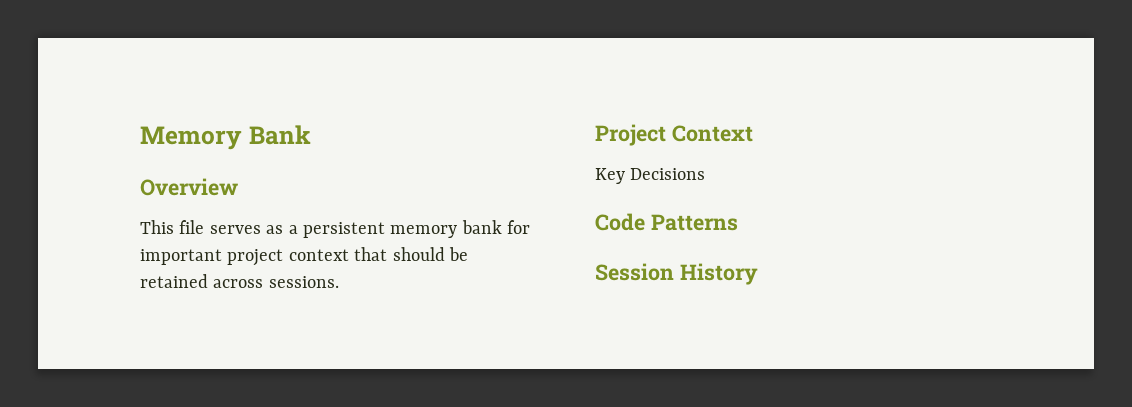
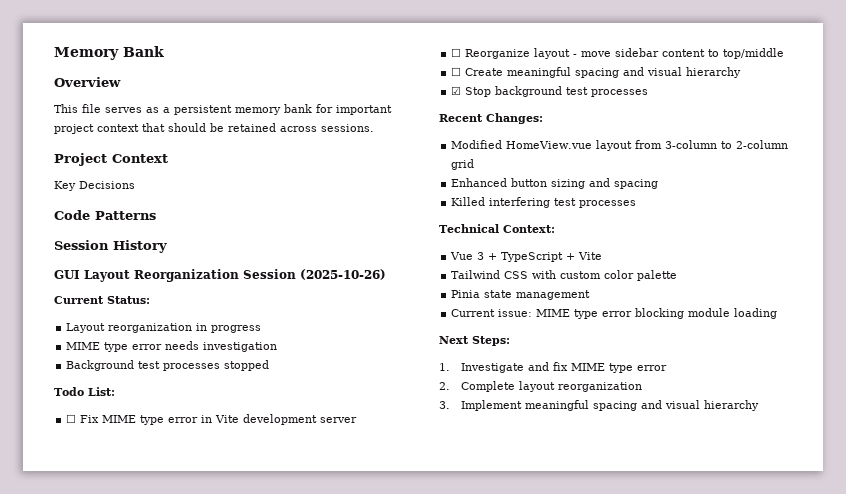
+ GUI Layout Reorganization Session (2025-10-26)
+ Current Status:
+ Layout reorganization in progress
+ MIME type error needs investigation
+ Background test processes stopped
+ Todo List:
+ ☐ Fix MIME type error in Vite development server
+ ☐ Reorganize layout - move sidebar content to top/middle
+ ☐ Create meaningful spacing and visual hierarchy
+ ☑ Stop background test processes
+ Recent Changes:
+ Modified HomeView.vue layout from 3-column to 2-column grid
+ Enhanced button sizing and spacing
+ Killed interfering test processes
+ Technical Context:
+ Vue 3 + TypeScript + Vite
+ Tailwind CSS with custom color palette
+ Pinia state management
+ Current issue: MIME type error blocking module loading
+ Next Steps:
+ 1. Investigate and fix MIME type error
+ 2. Complete layout reorganization
+ 3. Implement meaningful spacing and visual hierarchy

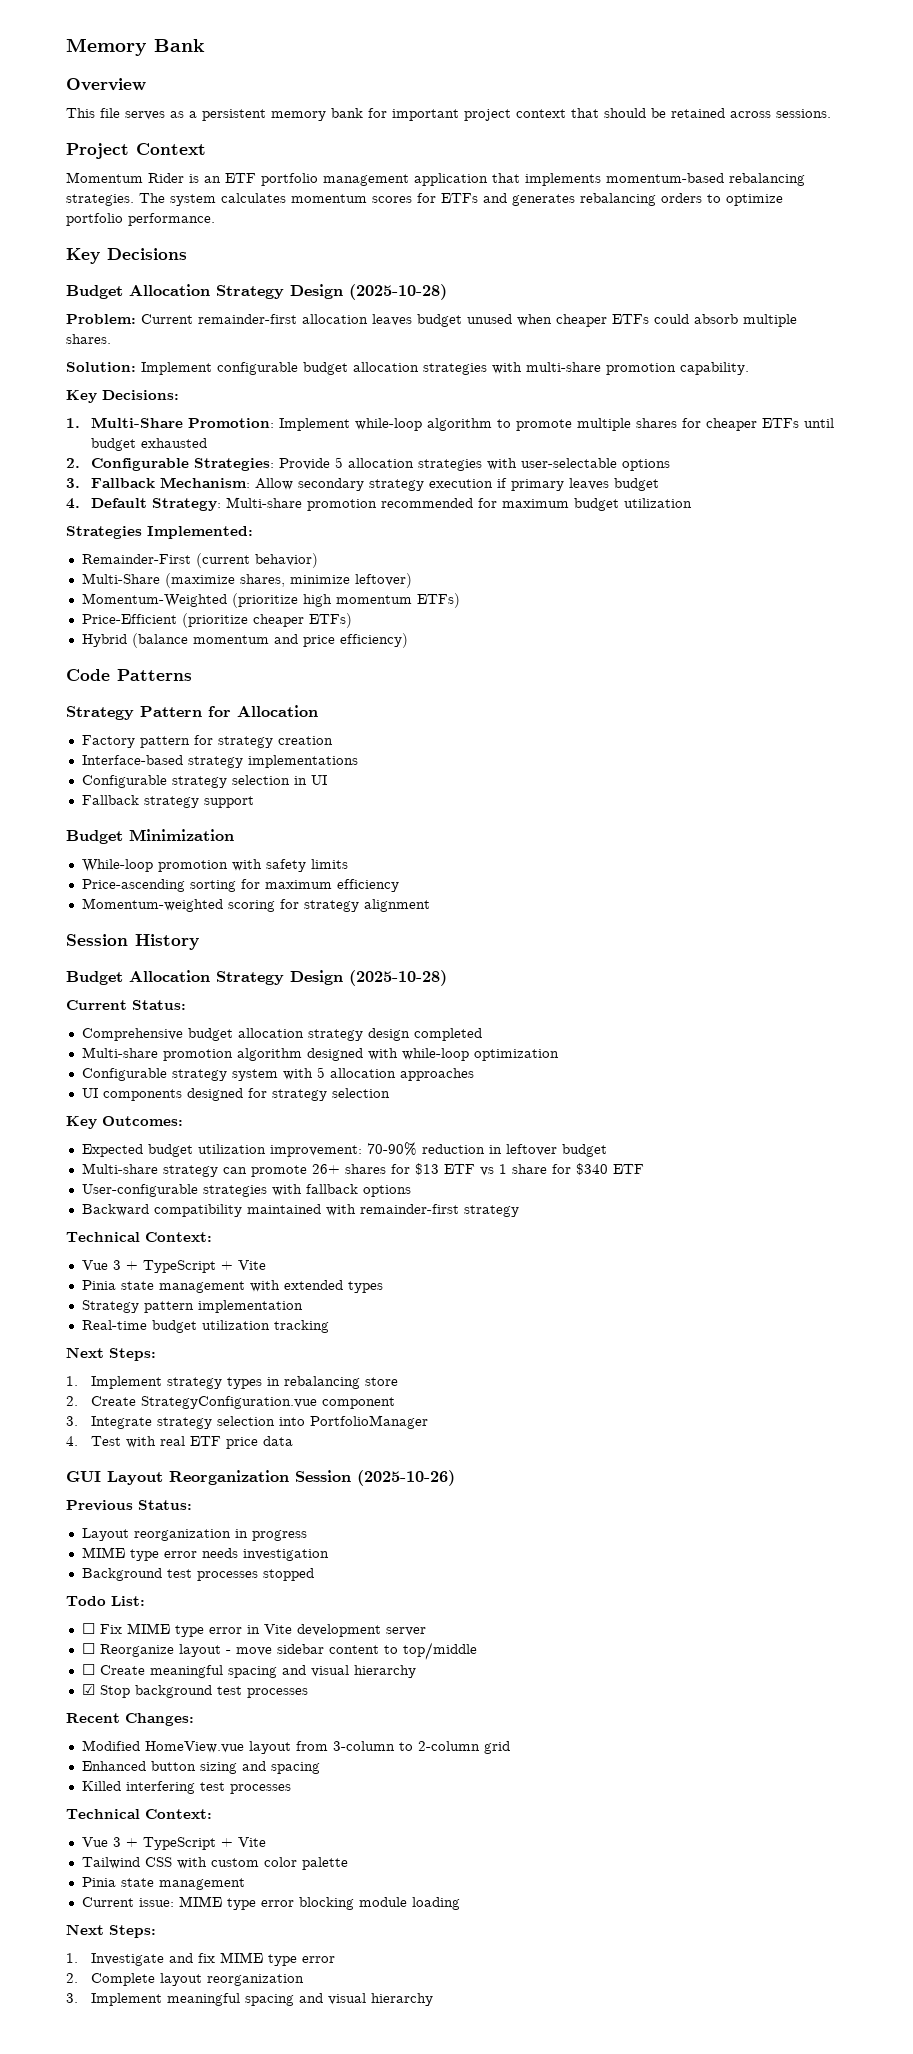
+ Momentum Rider is an ETF portfolio management application that implements momentum-based rebalancing strategies. The system calculates momentum scores for ETFs and generates rebalancing orders to optimize portfolio performance.
  Key Decisions
+ Budget Allocation Strategy Design (2025-10-28)
+ Problem: Current remainder-first allocation leaves budget unused when cheaper ETFs could absorb multiple shares.
+ Solution: Implement configurable budget allocation strategies with multi-share promotion capability.
+ Key Decisions:
+ 1. Multi-Share Promotion: Implement while-loop algorithm to promote multiple shares for cheaper ETFs until budget exhausted
+ 2. Configurable Strategies: Provide 5 allocation strategies with user-selectable options
+ 3. Fallback Mechanism: Allow secondary strategy execution if primary leaves budget
+ 4. Default Strategy: Multi-share promotion recommended for maximum budget utilization
+ Strategies Implemented:
+ Remainder-First (current behavior)
+ Multi-Share (maximize shares, minimize leftover)
+ Momentum-Weighted (prioritize high momentum ETFs)
+ Price-Efficient (prioritize cheaper ETFs)
+ Hybrid (balance momentum and price efficiency)
  Code Patterns
+ Strategy Pattern for Allocation
+ Factory pattern for strategy creation
+ Interface-based strategy implementations
+ Configurable strategy selection in UI
+ Fallback strategy support
+ Budget Minimization
+ While-loop promotion with safety limits
+ Price-ascending sorting for maximum efficiency
+ Momentum-weighted scoring for strategy alignment
  Session History
+ Budget Allocation Strategy Design (2025-10-28)
+ Current Status:
+ Comprehensive budget allocation strategy design completed
+ Multi-share promotion algorithm designed with while-loop optimization
+ Configurable strategy system with 5 allocation approaches
+ UI components designed for strategy selection
+ Key Outcomes:
+ Expected budget utilization improvement: 70-90% reduction in leftover budget
+ Multi-share strategy can promote 26+ shares for $13 ETF vs 1 share for $340 ETF
+ User-configurable strategies with fallback options
+ Backward compatibility maintained with remainder-first strategy
+ Technical Context:
+ Vue 3 + TypeScript + Vite
+ Pinia state management with extended types
+ Strategy pattern implementation
+ Real-time budget utilization tracking
+ Next Steps:
+ 1. Implement strategy types in rebalancing store
+ 2. Create StrategyConfiguration.vue component
+ 3. Integrate strategy selection into PortfolioManager
+ 4. Test with real ETF price data
- Current Status:
+ Previous Status:

